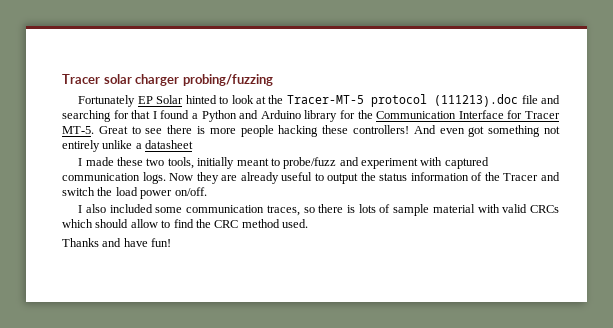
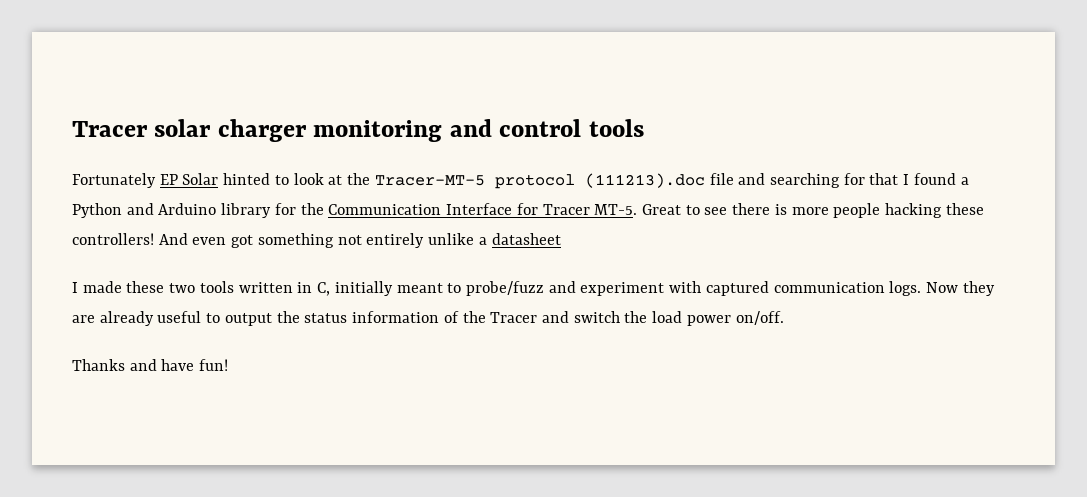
- Tracer solar charger probing/fuzzing
+ Tracer solar charger monitoring and control tools
- I made these two tools, initially meant to probe/fuzz and experiment with captured communication logs.
+ I made these two tools written in C, initially meant to probe/fuzz and experiment with captured communication logs.
- I also included some communication traces, so there is lots of sample material with valid CRCs which should allow to find the CRC method used.

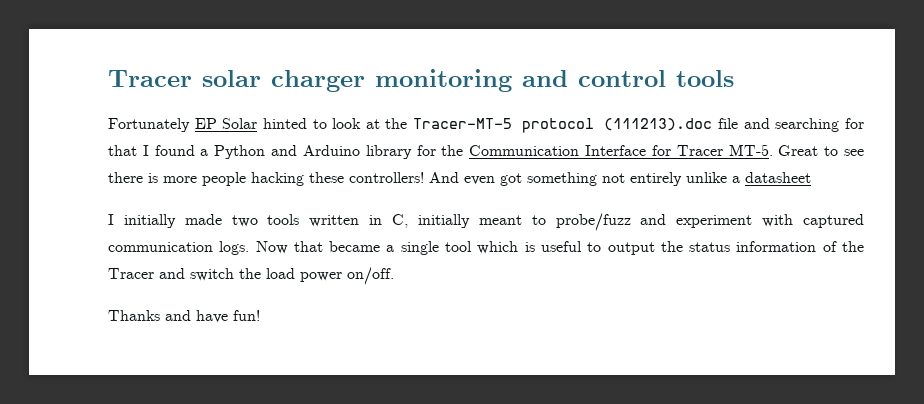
- I made these two tools written in C, initially meant to probe/fuzz and experiment with captured communication logs.
+ I initially made two tools written in C, initially meant to probe/fuzz and experiment with captured communication logs.
- Now they are already useful to output the status information of the Tracer and switch the load power on/off.
+ Now that became a single tool which is useful to output the status information of the Tracer and switch the load power on/off.

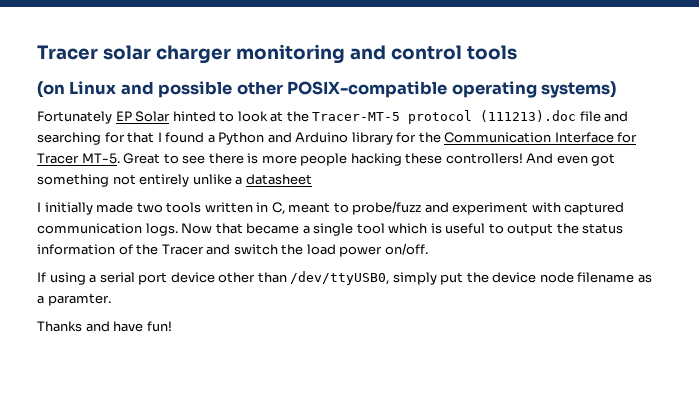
+ (on Linux and possible other POSIX-compatible operating systems)
- I initially made two tools written in C, initially meant to probe/fuzz and experiment with captured communication logs.
+ I initially made two tools written in C, meant to probe/fuzz and experiment with captured communication logs.
+ If using a serial port device other than /dev/ttyUSB0, simply put the device node filename as a paramter.

